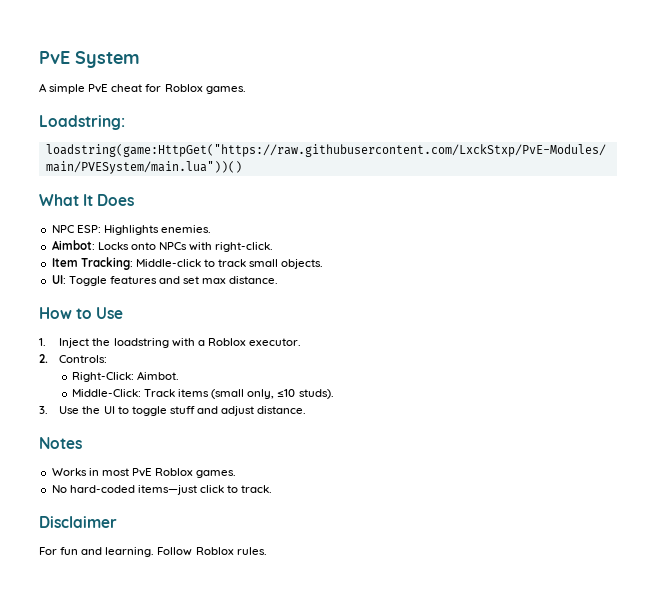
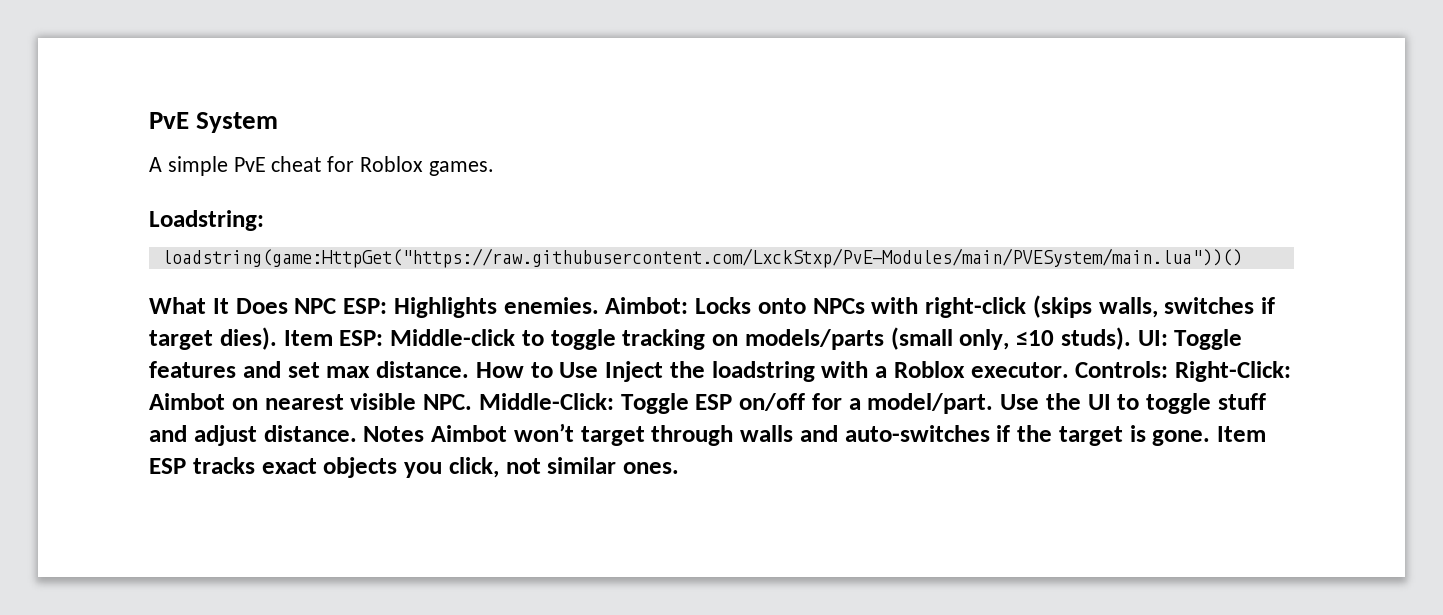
- What It Does
- NPC ESP: Highlights enemies.
- Aimbot: Locks onto NPCs with right-click.
- Item Tracking: Middle-click to track small objects.
- UI: Toggle features and set max distance.
- How to Use
- 1. Inject the loadstring with a Roblox executor.
- 2. Controls:
- Right-Click: Aimbot.
- Middle-Click: Track items (small only, ≤10 studs).
- 3. Use the UI to toggle stuff and adjust distance.
- Notes
- Works in most PvE Roblox games.
- No hard-coded items—just click to track.
- Disclaimer
- For fun and learning. Follow Roblox rules.
+ What It Does NPC ESP: Highlights enemies. Aimbot: Locks onto NPCs with right-click (skips walls, switches if target dies). Item ESP: Middle-click to toggle tracking on models/parts (small only, ≤10 studs). UI: Toggle features and set max distance. How to Use Inject the loadstring with a Roblox executor. Controls: Right-Click: Aimbot on nearest visible NPC. Middle-Click: Toggle ESP on/off for a model/part. Use the UI to toggle stuff and adjust distance. Notes Aimbot won’t target through walls and auto-switches if the target is gone. Item ESP tracks exact objects you click, not similar ones.

